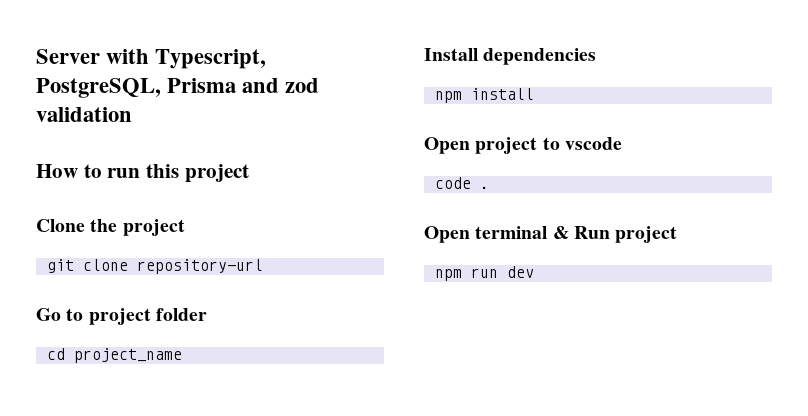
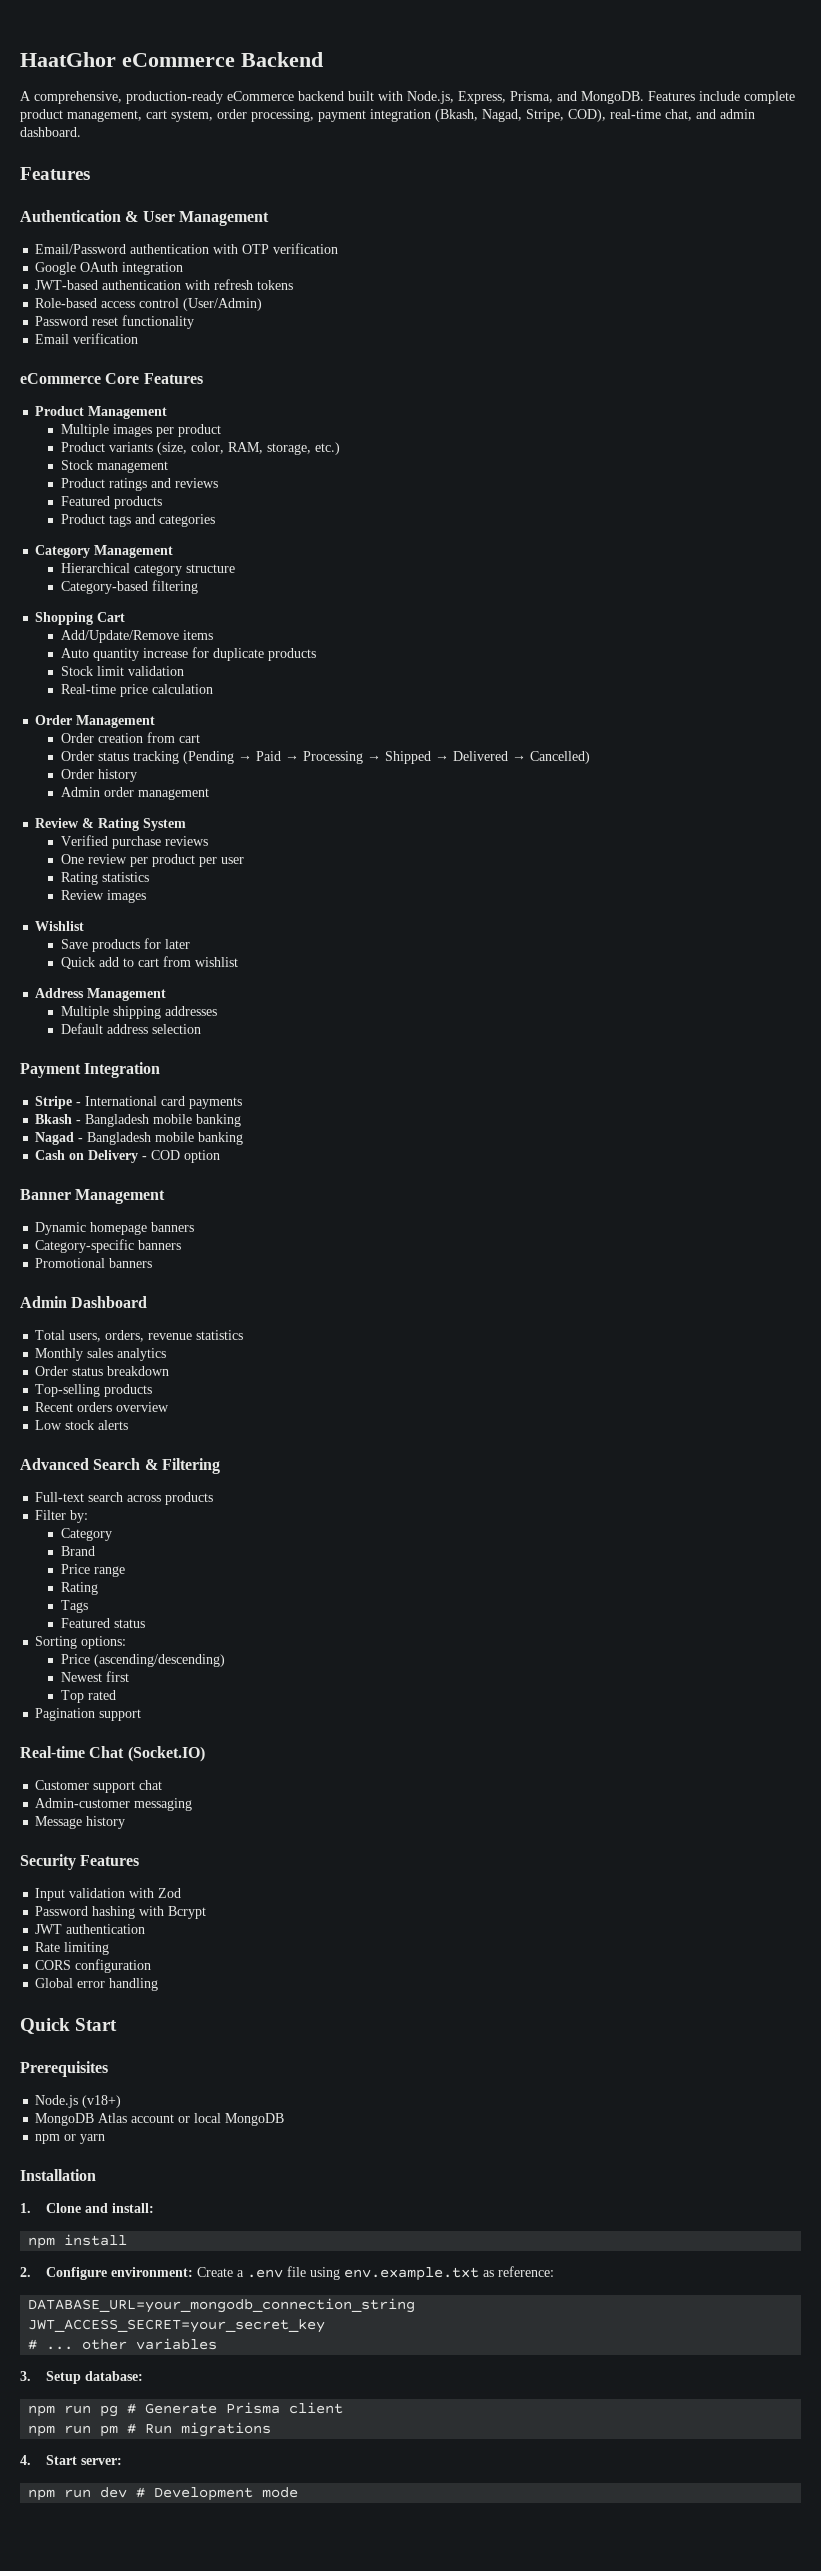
- Server with Typescript, PostgreSQL, Prisma and zod validation
- How to run this project
- Clone the project
- git clone repository-url
- Go to project folder
- cd project_name
- Install dependencies
+ HaatGhor eCommerce Backend
+ A comprehensive, production-ready eCommerce backend built with Node.js, Express, Prisma, and MongoDB. Features include complete product management, cart system, order processing, payment integration (Bkash, Nagad, Stripe, COD), real-time chat, and admin dashboard.
+ Features
+ Authentication & User Management
+ Email/Password authentication with OTP verification
+ Google OAuth integration
+ JWT-based authentication with refresh tokens
+ Role-based access control (User/Admin)
+ Password reset functionality
+ Email verification
+ eCommerce Core Features
+ Product Management
+ Multiple images per product
+ Product variants (size, color, RAM, storage, etc.)
+ Stock management
+ Product ratings and reviews
+ Featured products
+ Product tags and categories
+ Category Management
+ Hierarchical category structure
+ Category-based filtering
+ Shopping Cart
+ Add/Update/Remove items
+ Auto quantity increase for duplicate products
+ Stock limit validation
+ Real-time price calculation
+ Order Management
+ Order creation from cart
+ Order status tracking (Pending → Paid → Processing → Shipped → Delivered → Cancelled)
+ Order history
+ Admin order management
+ Review & Rating System
+ Verified purchase reviews
+ One review per product per user
+ Rating statistics
+ Review images
+ Wishlist
+ Save products for later
+ Quick add to cart from wishlist
+ Address Management
+ Multiple shipping addresses
+ Default address selection
+ Payment Integration
+ Stripe - International card payments
+ Bkash - Bangladesh mobile banking
+ Nagad - Bangladesh mobile banking
+ Cash on Delivery - COD option
+ Banner Management
+ Dynamic homepage banners
+ Category-specific banners
+ Promotional banners
+ Admin Dashboard
+ Total users, orders, revenue statistics
+ Monthly sales analytics
+ Order status breakdown
+ Top-selling products
+ Recent orders overview
+ Low stock alerts
+ Advanced Search & Filtering
+ Full-text search across products
+ Filter by:
+ Category
+ Brand
+ Price range
+ Rating
+ Tags
+ Featured status
+ Sorting options:
+ Price (ascending/descending)
+ Newest first
+ Top rated
+ Pagination support
+ Real-time Chat (Socket.IO)
+ Customer support chat
+ Admin-customer messaging
+ Message history
+ Security Features
+ Input validation with Zod
+ Password hashing with Bcrypt
+ JWT authentication
+ Rate limiting
+ CORS configuration
+ Global error handling
+ Quick Start
+ Prerequisites
+ Node.js (v18+)
+ MongoDB Atlas account or local MongoDB
+ npm or yarn
+ Installation
+ 1. Clone and install:
  npm install
- Open project to vscode
- code .
- Open terminal & Run project
+ 2. Configure environment: Create a .env file using env.example.txt as reference:
+ DATABASE_URL=your_mongodb_connection_string
+ JWT_ACCESS_SECRET=your_secret_key
+ # ... other variables
+ 3. Setup database:
+ npm run pg # Generate Prisma client
+ npm run pm # Run migrations
+ 4. Start server:
- npm run dev
+ npm run dev # Development mode

